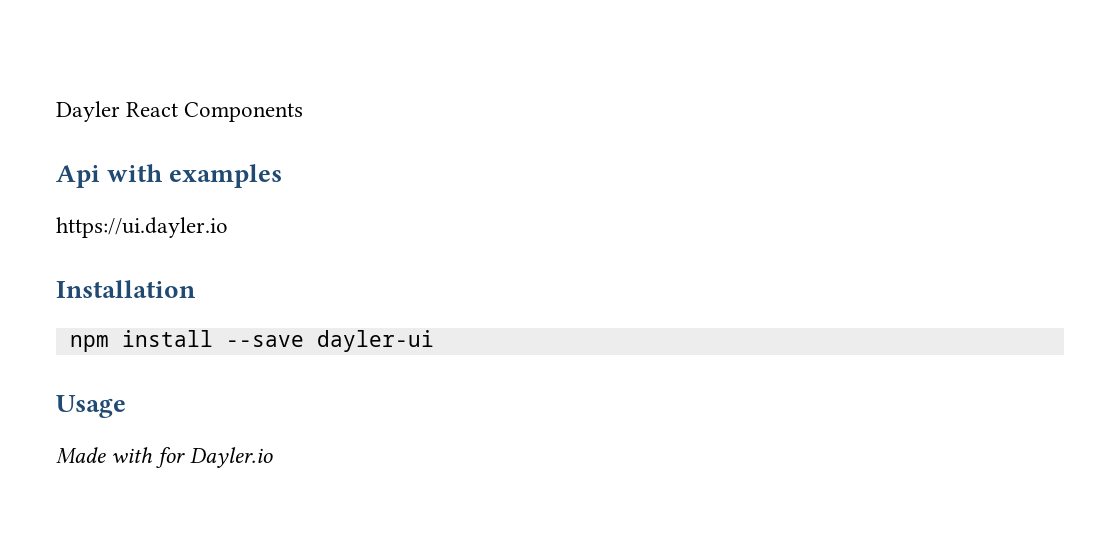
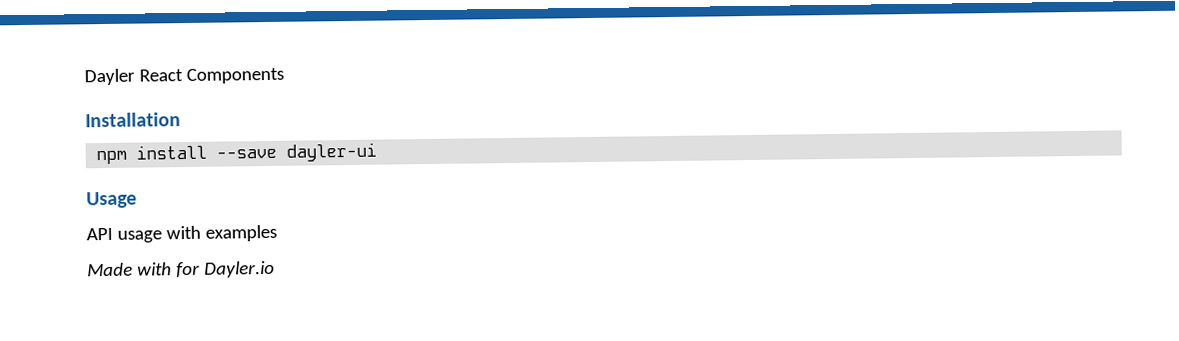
- Api with examples
- https://ui.dayler.io
+ API usage with examples

